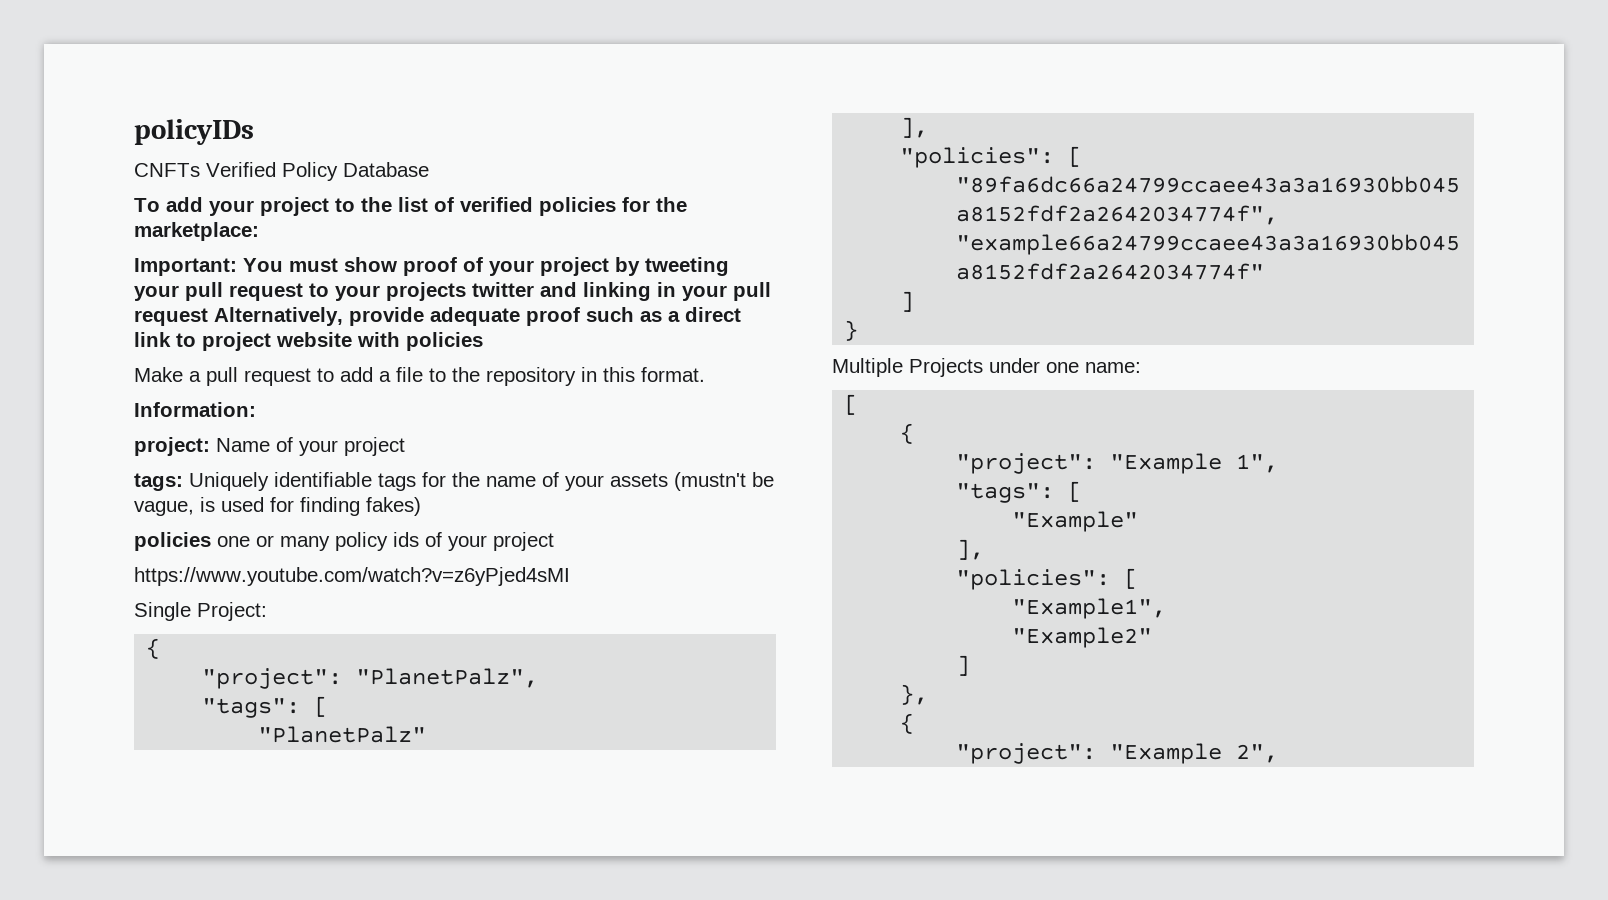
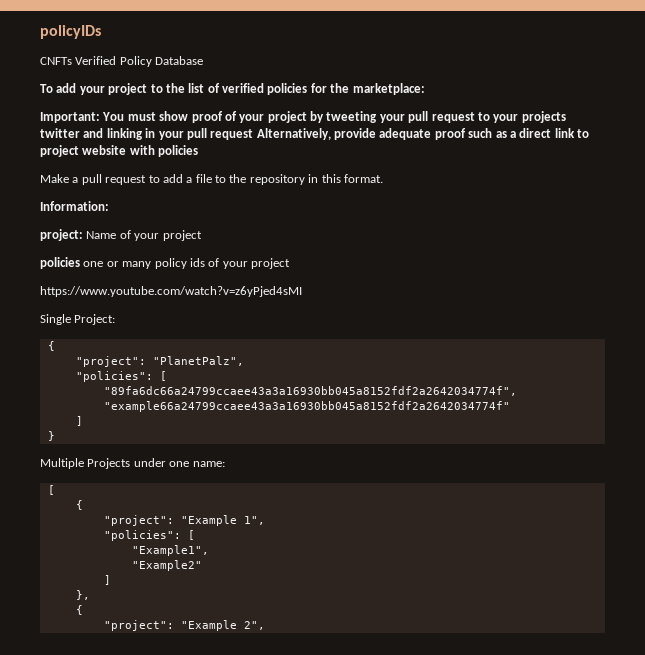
- tags: Uniquely identifiable tags for the name of your assets (mustn't be vague, is used for finding fakes)
  "project": "PlanetPalz",
- "tags": [
- "PlanetPalz"
- ],
  "project": "Example 1",
- "tags": [
- "Example"
- ],

